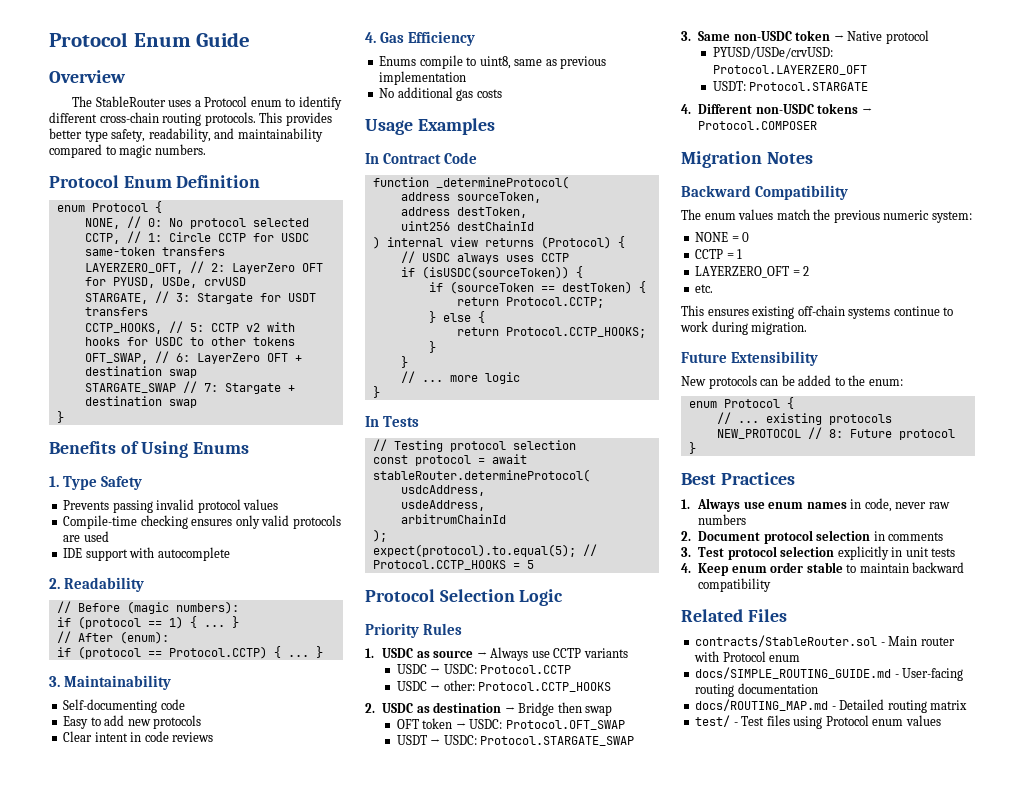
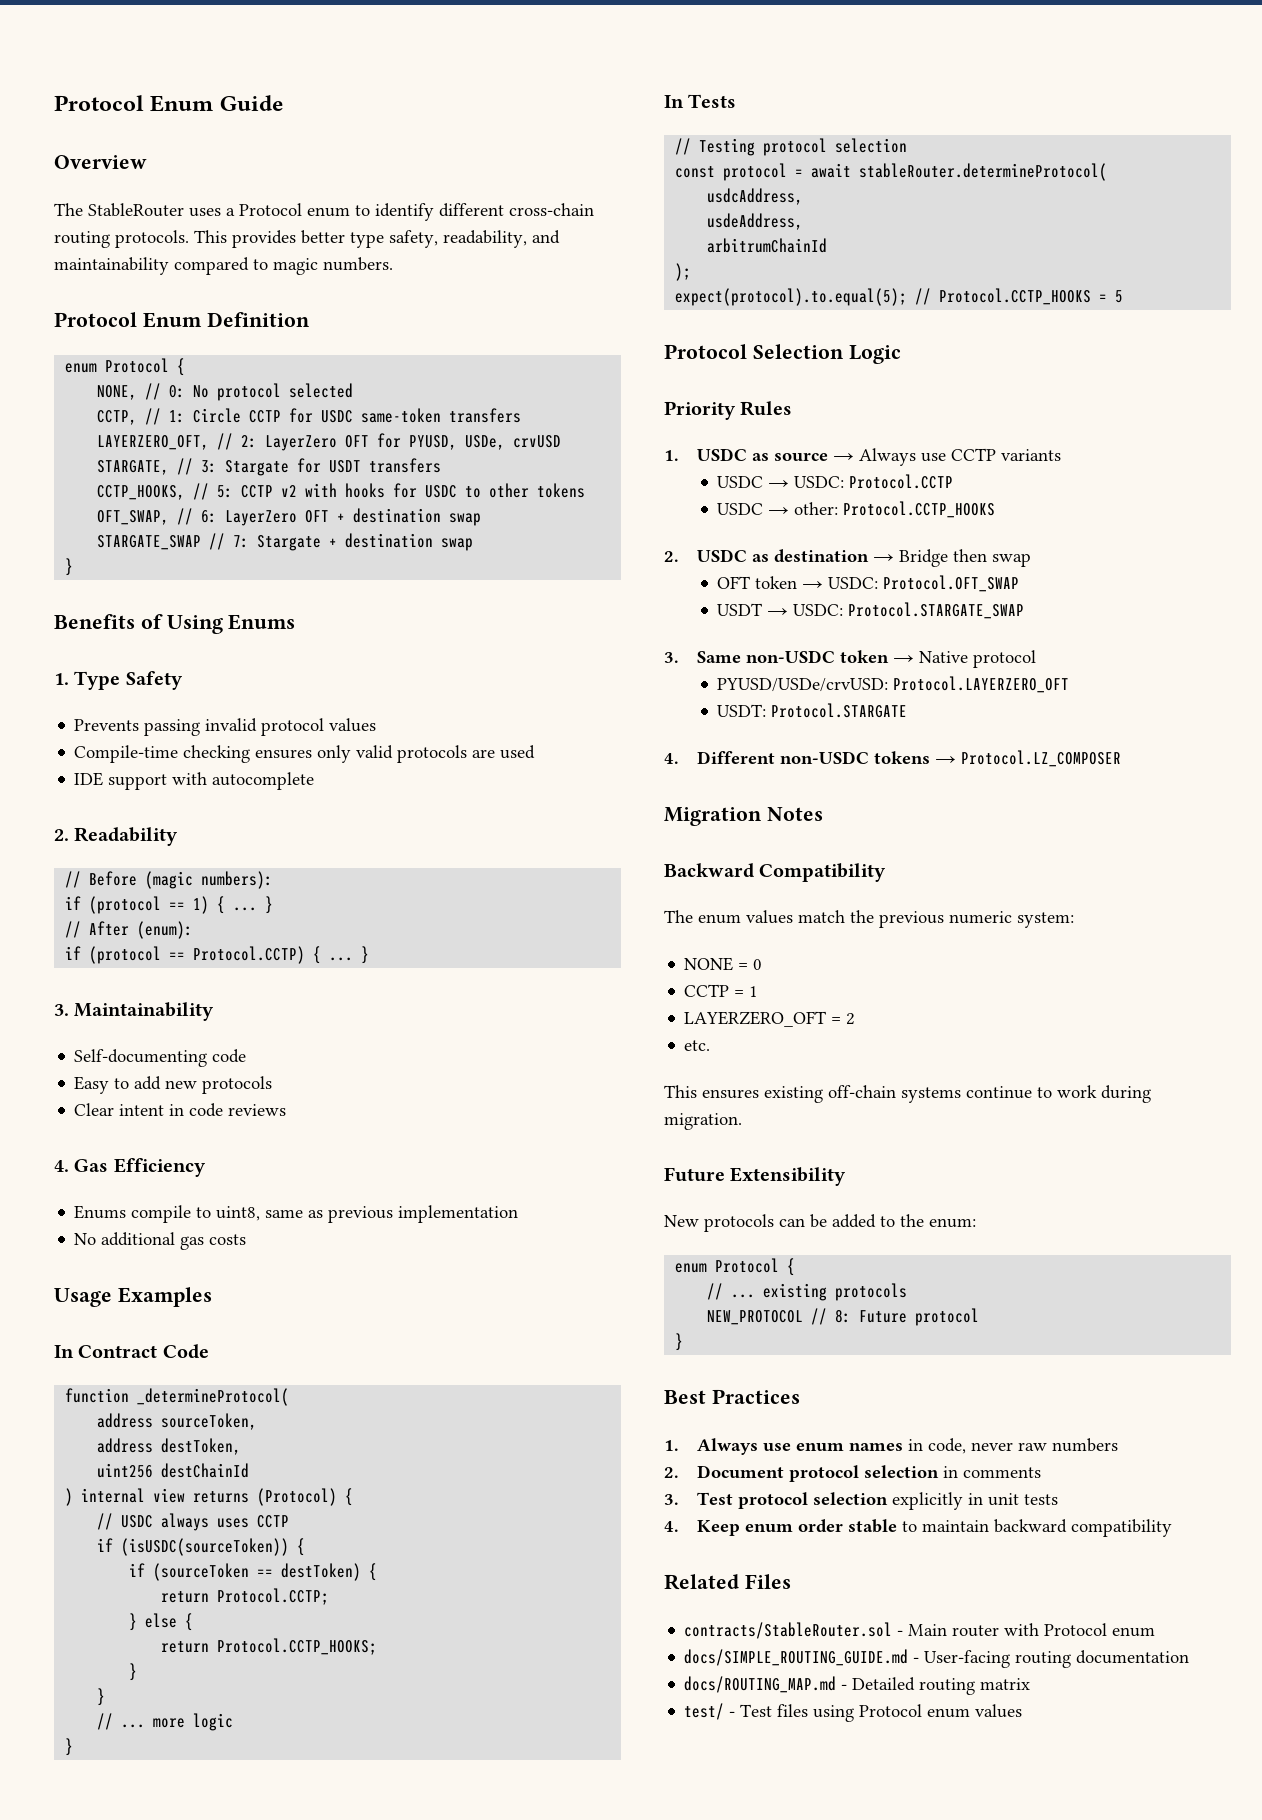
- 4. Different non-USDC tokens → Protocol.COMPOSER
+ 4. Different non-USDC tokens → Protocol.LZ_COMPOSER

